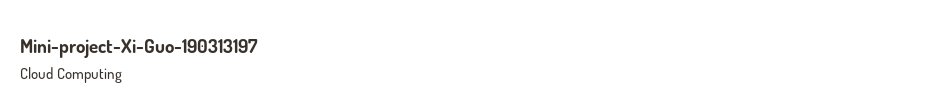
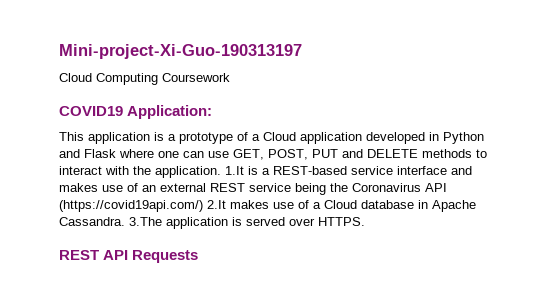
- Cloud Computing
+ Cloud Computing Coursework
+ COVID19 Application:
+ This application is a prototype of a Cloud application developed in Python and Flask where one can use GET, POST, PUT and DELETE methods to interact with the application. 1.It is a REST-based service interface and makes use of an external REST service being the Coronavirus API (https://covid19api.com/) 2.It makes use of a Cloud database in Apache Cassandra. 3.The application is served over HTTPS.
+ REST API Requests

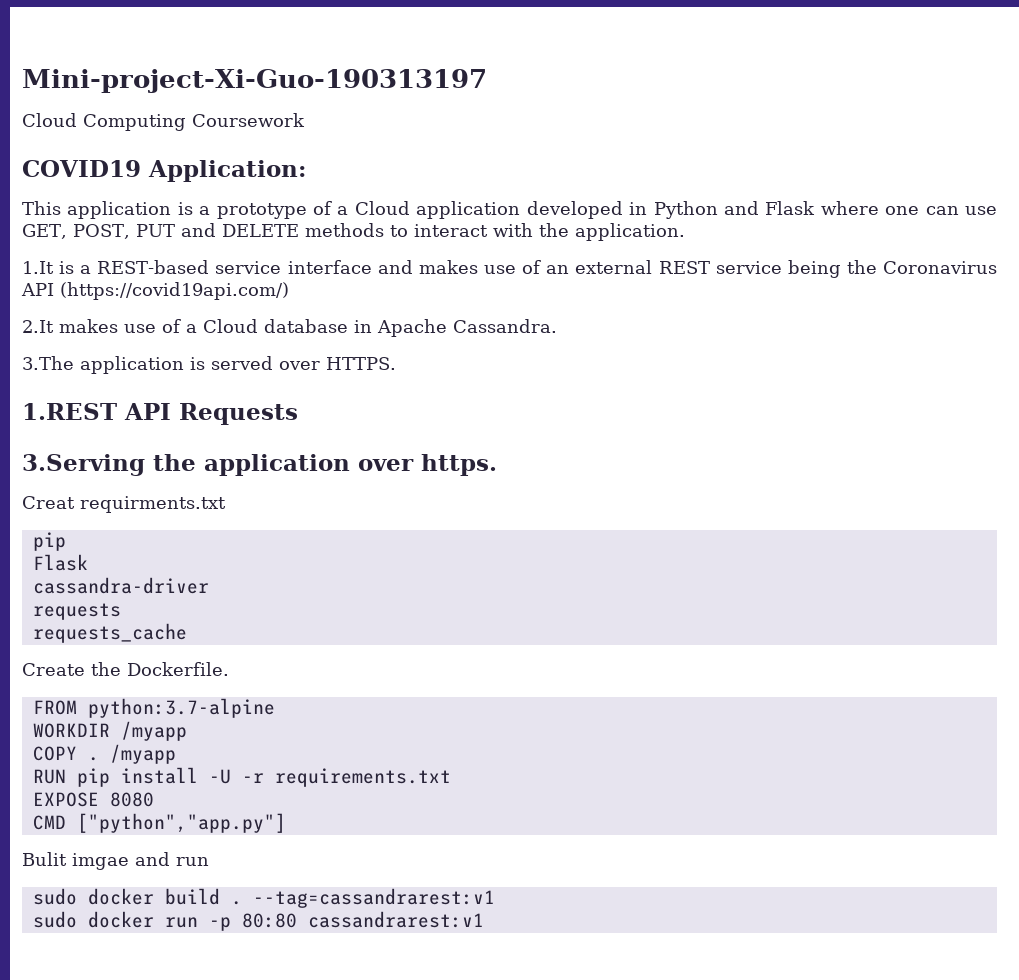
- This application is a prototype of a Cloud application developed in Python and Flask where one can use GET, POST, PUT and DELETE methods to interact with the application. 1.It is a REST-based service interface and makes use of an external REST service being the Coronavirus API (https://covid19api.com/) 2.It makes use of a Cloud database in Apache Cassandra. 3.The application is served over HTTPS.
+ This application is a prototype of a Cloud application developed in Python and Flask where one can use GET, POST, PUT and DELETE methods to interact with the application.
+ 1.It is a REST-based service interface and makes use of an external REST service being the Coronavirus API (https://covid19api.com/)
+ 2.It makes use of a Cloud database in Apache Cassandra.
+ 3.The application is served over HTTPS.
- REST API Requests
+ 1.REST API Requests
+ 3.Serving the application over https.
+ Creat requirments.txt
+ pip
+ Flask
+ cassandra-driver
+ requests
+ requests_cache
+ Create the Dockerfile.
+ FROM python:3.7-alpine
+ WORKDIR /myapp
+ COPY . /myapp
+ RUN pip install -U -r requirements.txt
+ EXPOSE 8080
+ CMD ["python","app.py"]
+ Bulit imgae and run
+ sudo docker build . --tag=cassandrarest:v1
+ sudo docker run -p 80:80 cassandrarest:v1

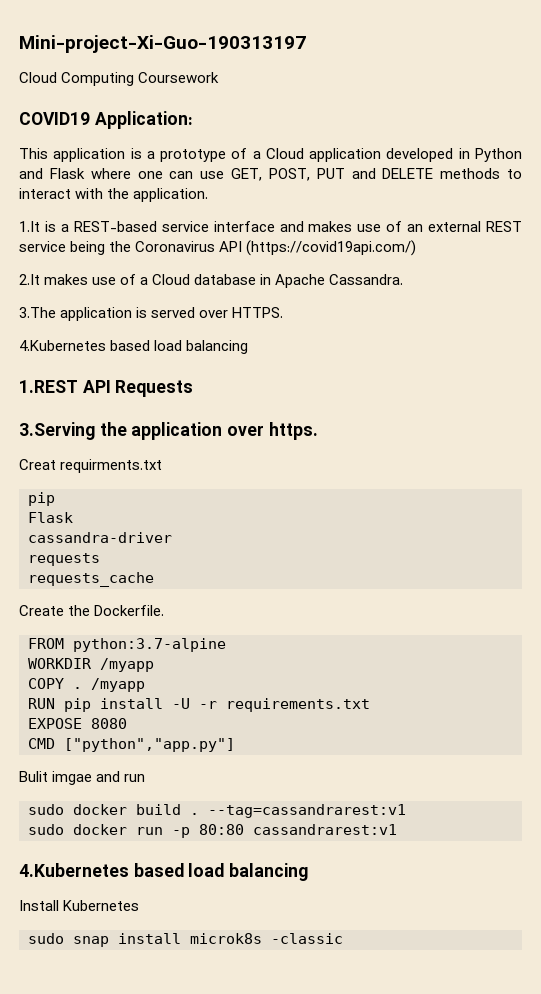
  3.The application is served over HTTPS.
+ 4.Kubernetes based load balancing
  sudo docker run -p 80:80 cassandrarest:v1
+ 4.Kubernetes based load balancing
+ Install Kubernetes
+ sudo snap install microk8s -classic

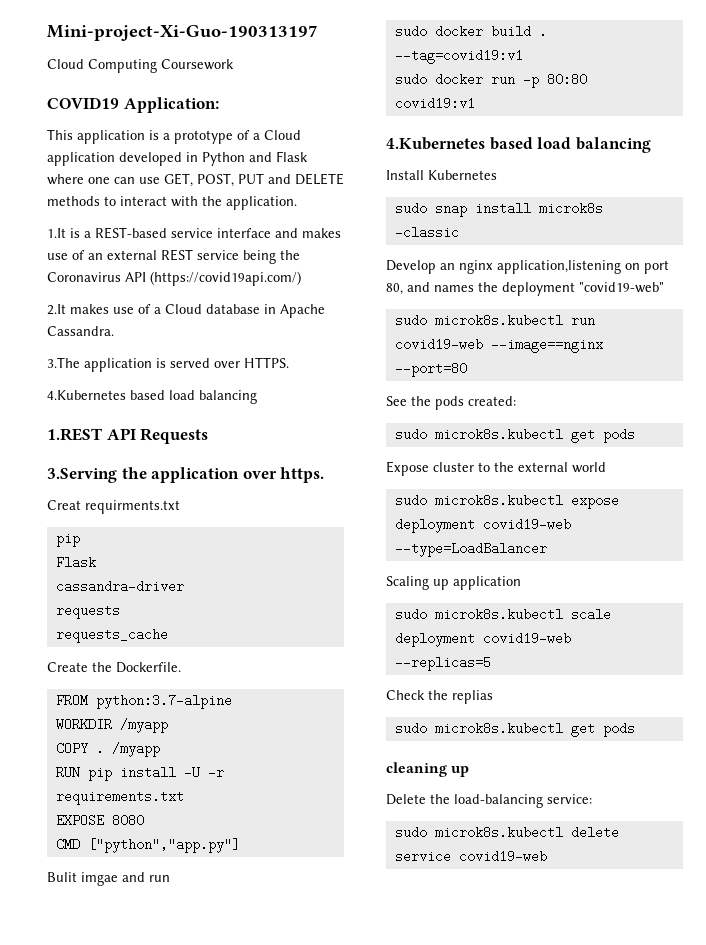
- --tag=cassandrarest:v1
+ --tag=covid19:v1
- sudo docker run -p 80:80 cassandrarest:v1
+ sudo docker run -p 80:80 covid19:v1
+ Develop an nginx application,listening on port 80, and names the deployment "covid19-web"
+ sudo microk8s.kubectl run covid19-web --image==nginx --port=80
+ See the pods created:
+ sudo microk8s.kubectl get pods
+ Expose cluster to the external world
+ sudo microk8s.kubectl expose deployment covid19-web --type=LoadBalancer
+ Scaling up application
+ sudo microk8s.kubectl scale deployment covid19-web --replicas=5
+ Check the replias
+ sudo microk8s.kubectl get pods
+ cleaning up
+ Delete the load-balancing service:
+ sudo microk8s.kubectl delete service covid19-web

